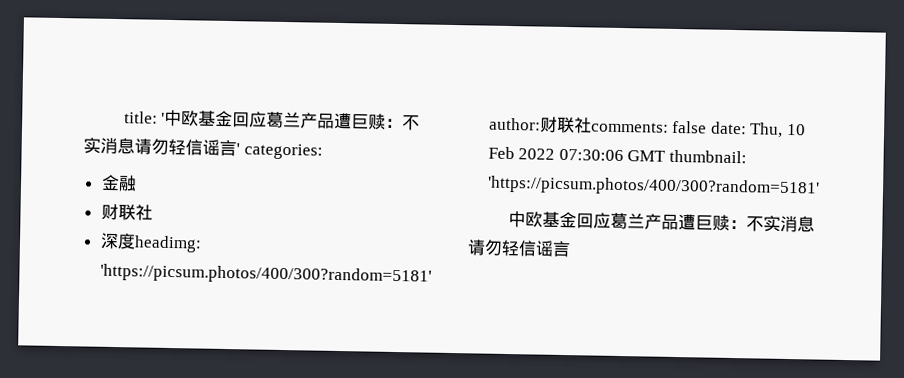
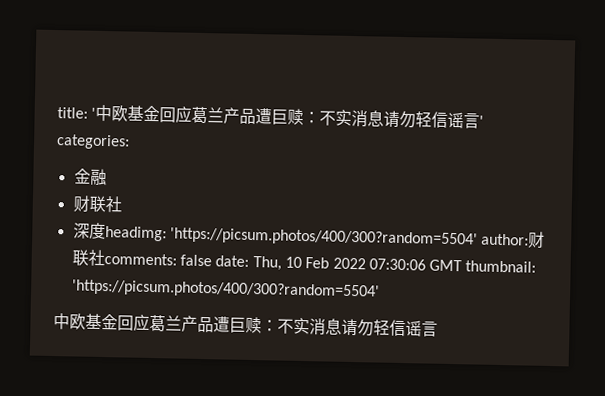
- 深度headimg: 'https://picsum.photos/400/300?random=5181' author:财联社comments: false date: Thu, 10 Feb 2022 07:30:06 GMT thumbnail: 'https://picsum.photos/400/300?random=5181'
+ 深度headimg: 'https://picsum.photos/400/300?random=5504' author:财联社comments: false date: Thu, 10 Feb 2022 07:30:06 GMT thumbnail: 'https://picsum.photos/400/300?random=5504'

